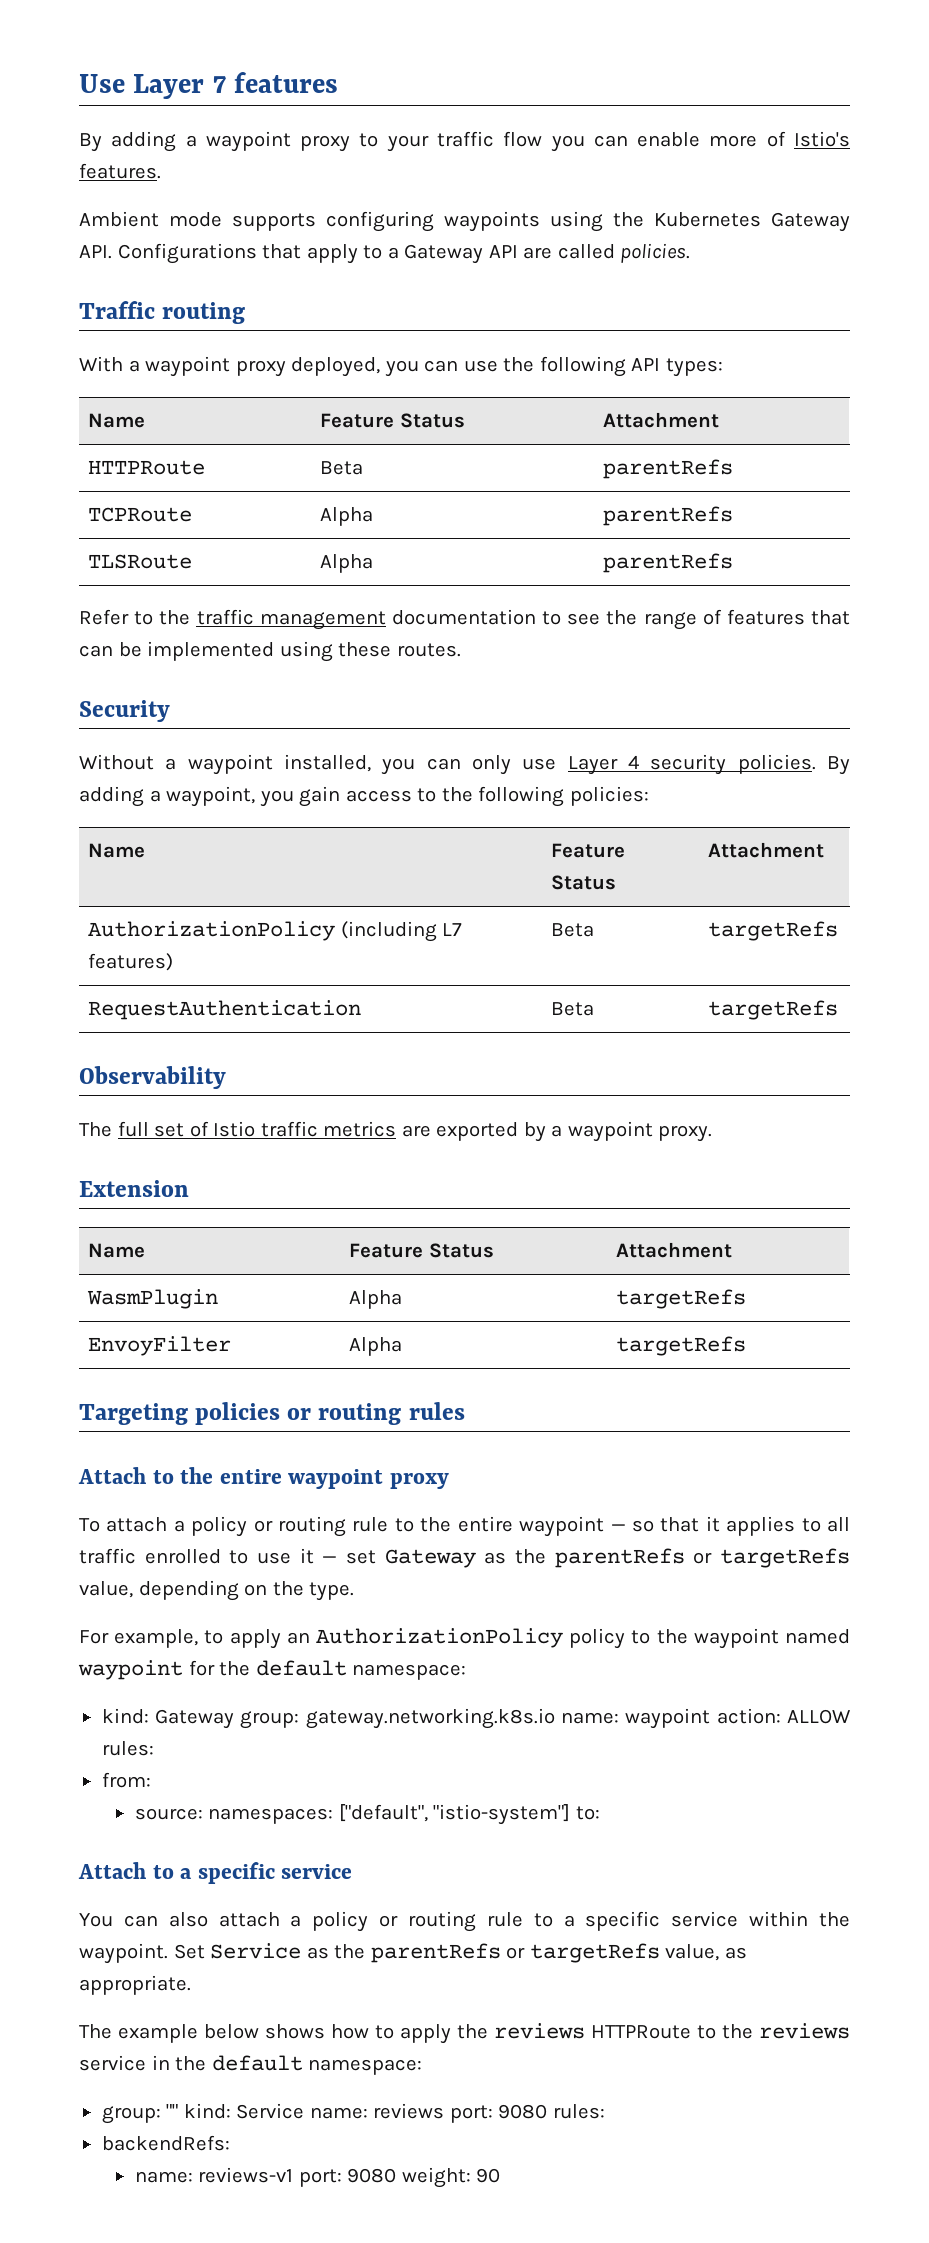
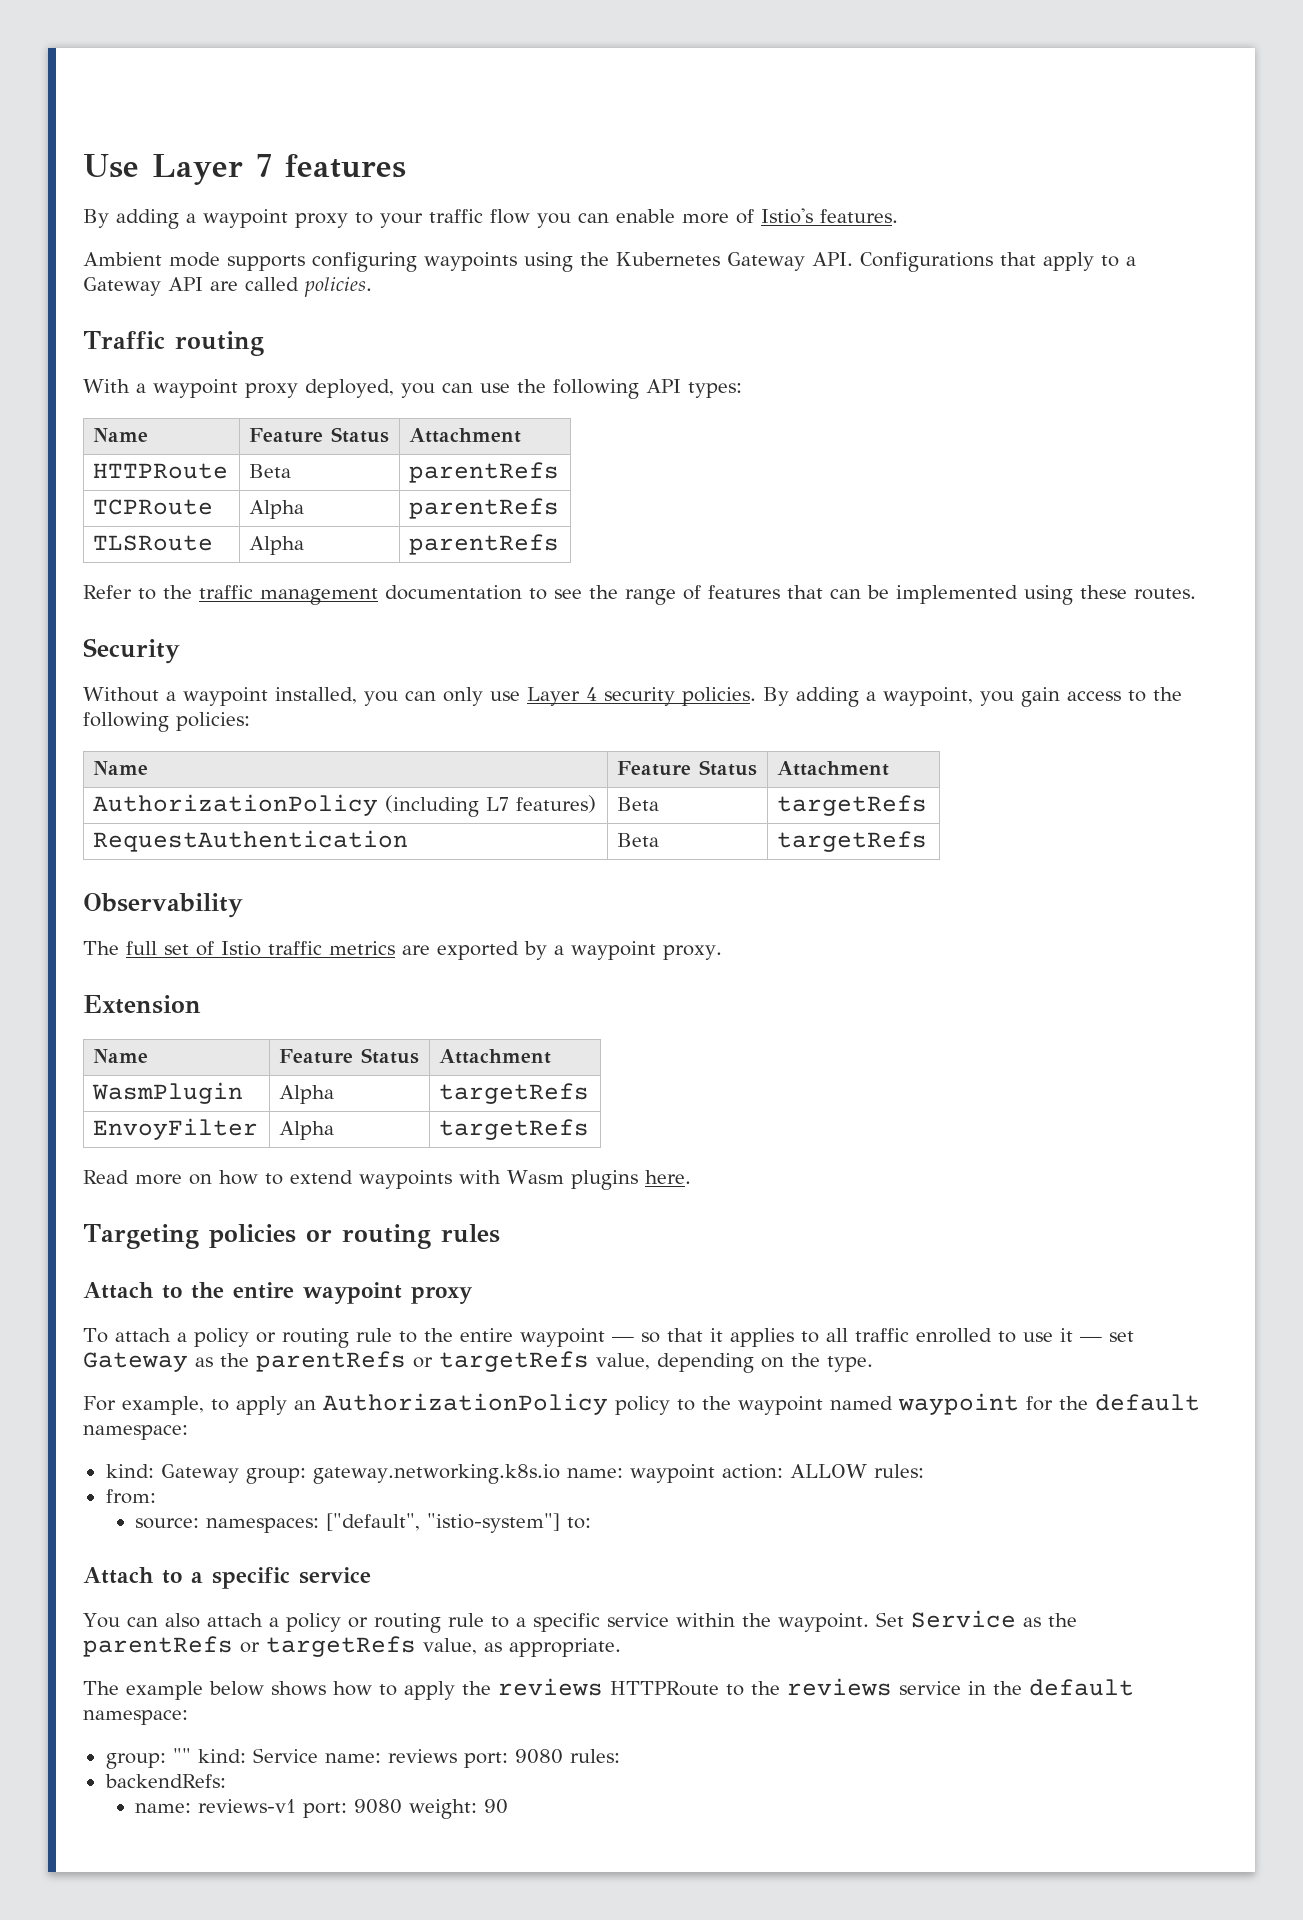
+ Read more on how to extend waypoints with Wasm plugins here.

